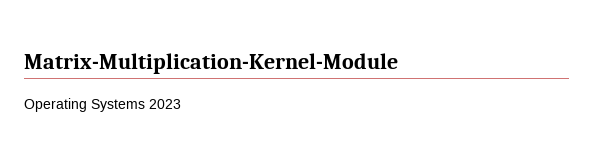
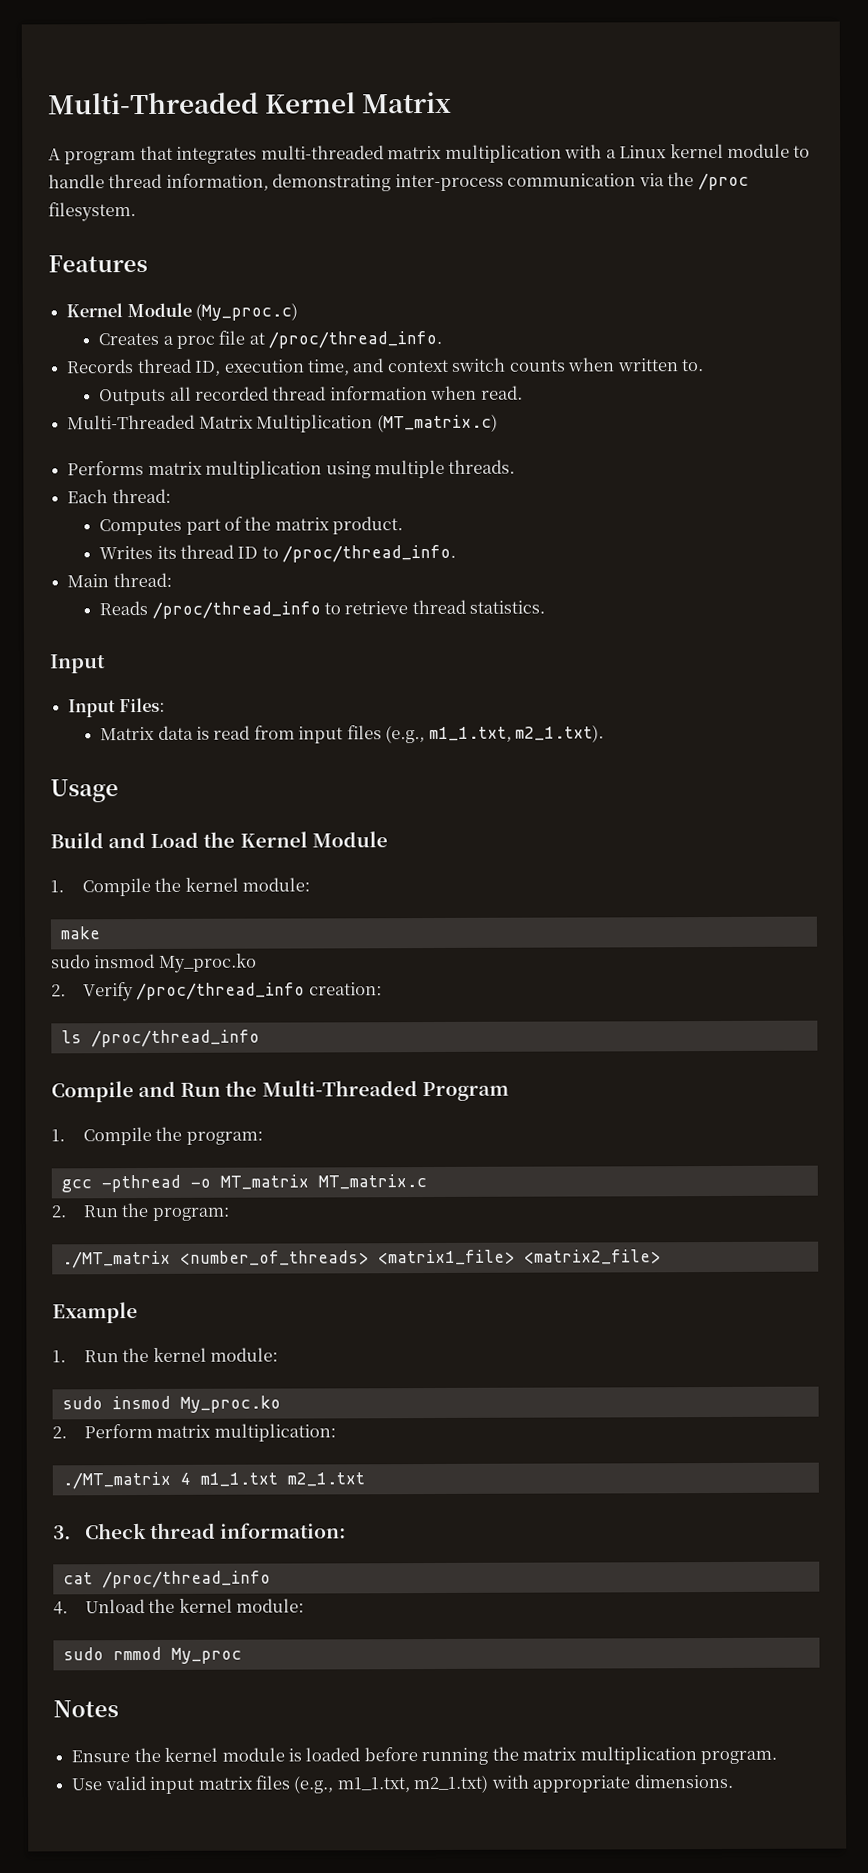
- Matrix-Multiplication-Kernel-Module
- Operating Systems 2023
+ Multi-Threaded Kernel Matrix
+ A program that integrates multi-threaded matrix multiplication with a Linux kernel module to handle thread information, demonstrating inter-process communication via the /proc filesystem.
+ Features
+ Kernel Module (My_proc.c)
+ Creates a proc file at /proc/thread_info.
+ Records thread ID, execution time, and context switch counts when written to.
+ Outputs all recorded thread information when read.
+ Multi-Threaded Matrix Multiplication (MT_matrix.c)
+ Performs matrix multiplication using multiple threads.
+ Each thread:
+ Computes part of the matrix product.
+ Writes its thread ID to /proc/thread_info.
+ Main thread:
+ Reads /proc/thread_info to retrieve thread statistics.
+ Input
+ Input Files:
+ Matrix data is read from input files (e.g., m1_1.txt, m2_1.txt).
+ Usage
+ Build and Load the Kernel Module
+ 1. Compile the kernel module:
+ make
+ sudo insmod My_proc.ko
+ 2. Verify /proc/thread_info creation:
+ ls /proc/thread_info
+ Compile and Run the Multi-Threaded Program
+ 1. Compile the program:
+ gcc -pthread -o MT_matrix MT_matrix.c
+ 2. Run the program:
+ ./MT_matrix <number_of_threads> <matrix1_file> <matrix2_file>
+ Example
+ 1. Run the kernel module:
+ sudo insmod My_proc.ko
+ 2. Perform matrix multiplication:
+ ./MT_matrix 4 m1_1.txt m2_1.txt
+ 3. Check thread information:
+ cat /proc/thread_info
+ 4. Unload the kernel module:
+ sudo rmmod My_proc
+ Notes
+ Ensure the kernel module is loaded before running the matrix multiplication program.
+ Use valid input matrix files (e.g., m1_1.txt, m2_1.txt) with appropriate dimensions.

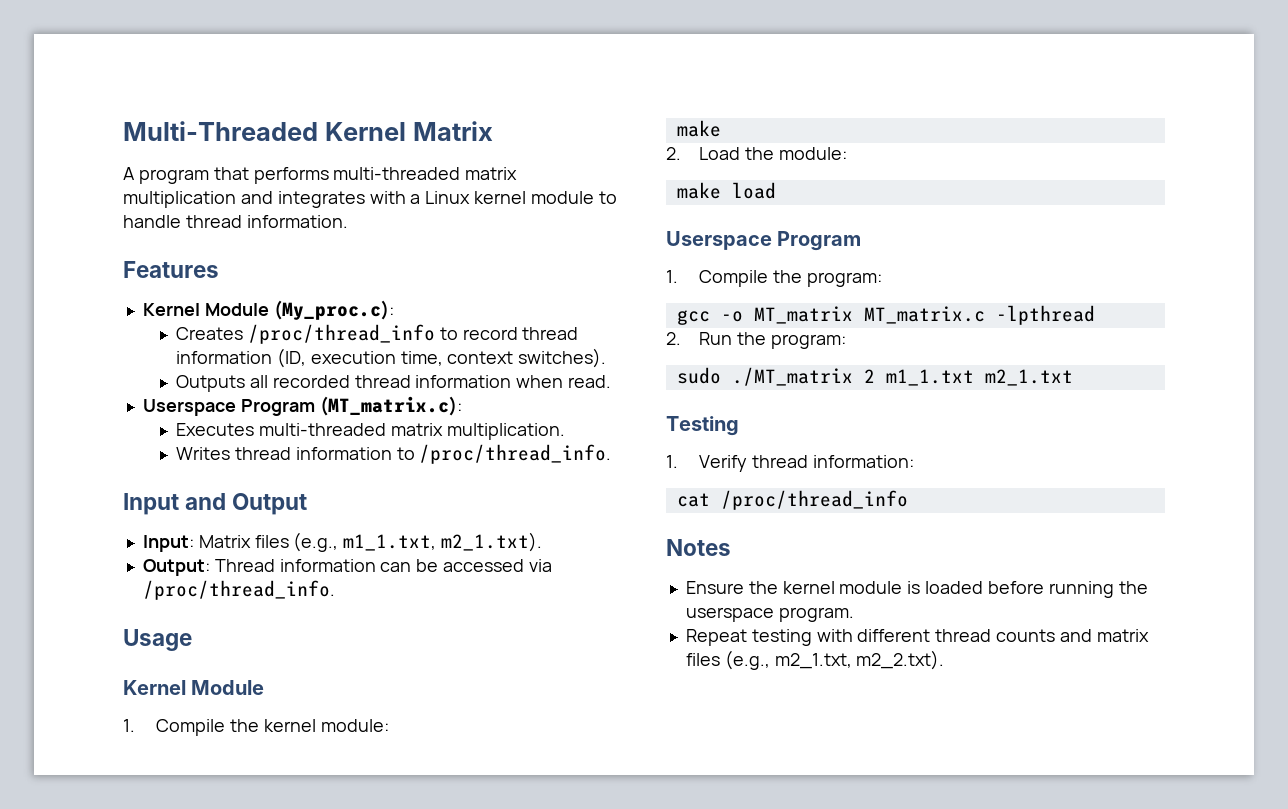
- A program that integrates multi-threaded matrix multiplication with a Linux kernel module to handle thread information, demonstrating inter-process communication via the /proc filesystem.
+ A program that performs multi-threaded matrix multiplication and integrates with a Linux kernel module to handle thread information.
- Kernel Module (My_proc.c)
+ Kernel Module (My_proc.c):
- Creates a proc file at /proc/thread_info.
- Records thread ID, execution time, and context switch counts when written to.
+ Creates /proc/thread_info to record thread information (ID, execution time, context switches).
- Multi-Threaded Matrix Multiplication (MT_matrix.c)
- Performs matrix multiplication using multiple threads.
- Each thread:
- Computes part of the matrix product.
- Writes its thread ID to /proc/thread_info.
- Main thread:
- Reads /proc/thread_info to retrieve thread statistics.
- Input
- Input Files:
- Matrix data is read from input files (e.g., m1_1.txt, m2_1.txt).
+ Userspace Program (MT_matrix.c):
+ Executes multi-threaded matrix multiplication.
+ Writes thread information to /proc/thread_info.
+ Input and Output
+ Input: Matrix files (e.g., m1_1.txt, m2_1.txt).
+ Output: Thread information can be accessed via /proc/thread_info.
  Usage
- Build and Load the Kernel Module
+ Kernel Module
  1. Compile the kernel module:
  make
- sudo insmod My_proc.ko
- 2. Verify /proc/thread_info creation:
- ls /proc/thread_info
- Compile and Run the Multi-Threaded Program
+ 2. Load the module:
+ make load
+ Userspace Program
- gcc -pthread -o MT_matrix MT_matrix.c
+ gcc -o MT_matrix MT_matrix.c -lpthread
- ./MT_matrix <number_of_threads> <matrix1_file> <matrix2_file>
- Example
- 1. Run the kernel module:
- sudo insmod My_proc.ko
- 2. Perform matrix multiplication:
- ./MT_matrix 4 m1_1.txt m2_1.txt
+ sudo ./MT_matrix 2 m1_1.txt m2_1.txt
- 3. Check thread information:
+ Testing
+ 1. Verify thread information:
- 4. Unload the kernel module:
- sudo rmmod My_proc
- Ensure the kernel module is loaded before running the matrix multiplication program.
+ Ensure the kernel module is loaded before running the userspace program.
- Use valid input matrix files (e.g., m1_1.txt, m2_1.txt) with appropriate dimensions.
+ Repeat testing with different thread counts and matrix files (e.g., m2_1.txt, m2_2.txt).

